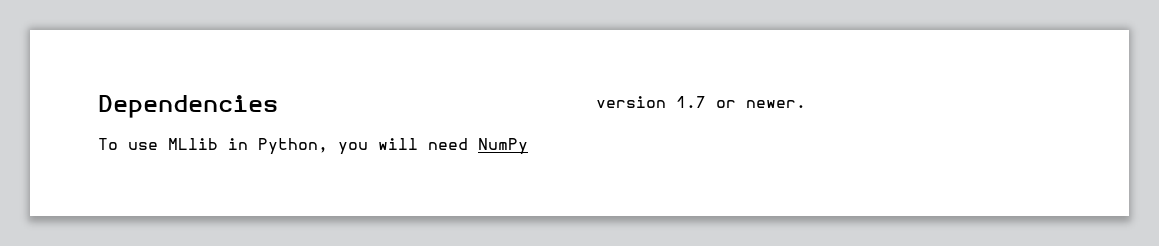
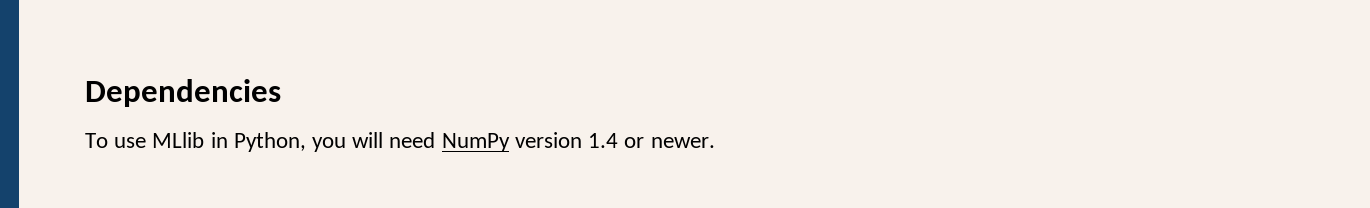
- To use MLlib in Python, you will need NumPy version 1.7 or newer.
+ To use MLlib in Python, you will need NumPy version 1.4 or newer.

